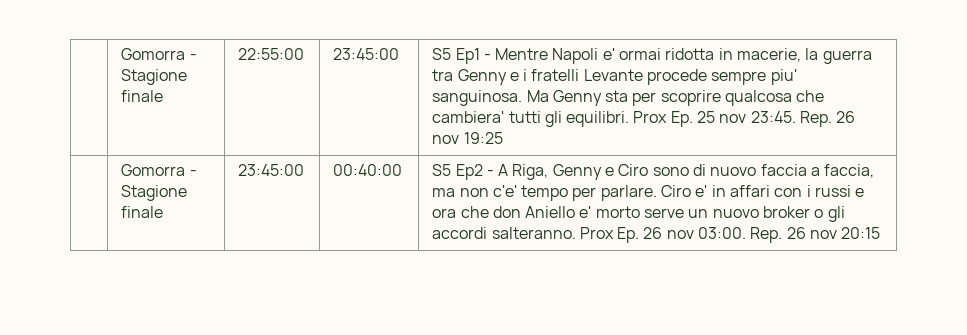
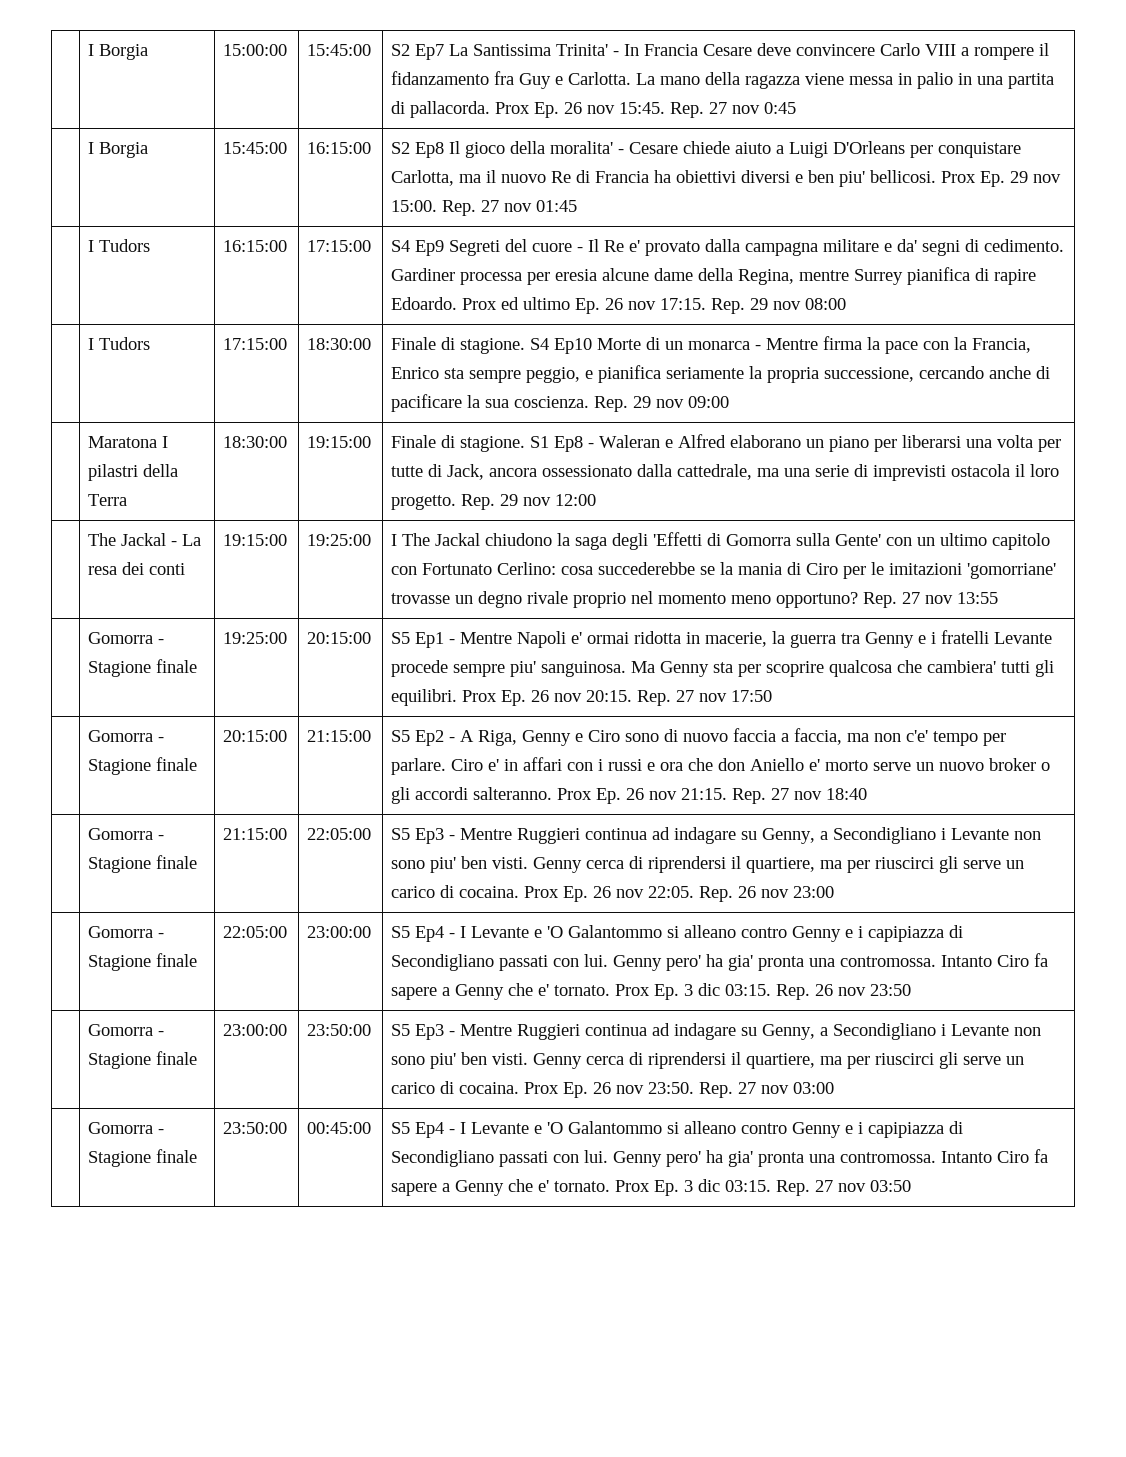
- Gomorra - Stagione finale | 22:55:00 | 23:45:00
+ I Borgia | 15:00:00 | 15:45:00 | S2 Ep7 La Santissima Trinita' - In Francia Cesare deve convincere Carlo VIII a rompere il fidanzamento fra Guy e Carlotta. La mano della ragazza viene messa in palio in una partita di pallacorda. Prox Ep. 26 nov 15:45. Rep. 27 nov 0:45
+ | I Borgia | 15:45:00 | 16:15:00 | S2 Ep8 Il gioco della moralita' - Cesare chiede aiuto a Luigi D'Orleans per conquistare Carlotta, ma il nuovo Re di Francia ha obiettivi diversi e ben piu' bellicosi. Prox Ep. 29 nov 15:00. Rep. 27 nov 01:45
+ | I Tudors | 16:15:00 | 17:15:00 | S4 Ep9 Segreti del cuore - Il Re e' provato dalla campagna militare e da' segni di cedimento. Gardiner processa per eresia alcune dame della Regina, mentre Surrey pianifica di rapire Edoardo. Prox ed ultimo Ep. 26 nov 17:15. Rep. 29 nov 08:00
+ | I Tudors | 17:15:00 | 18:30:00 | Finale di stagione. S4 Ep10 Morte di un monarca - Mentre firma la pace con la Francia, Enrico sta sempre peggio, e pianifica seriamente la propria successione, cercando anche di pacificare la sua coscienza. Rep. 29 nov 09:00
+ | Maratona I pilastri della Terra | 18:30:00 | 19:15:00 | Finale di stagione. S1 Ep8 - Waleran e Alfred elaborano un piano per liberarsi una volta per tutte di Jack, ancora ossessionato dalla cattedrale, ma una serie di imprevisti ostacola il loro progetto. Rep. 29 nov 12:00
+ | The Jackal - La resa dei conti | 19:15:00 | 19:25:00 | I The Jackal chiudono la saga degli 'Effetti di Gomorra sulla Gente' con un ultimo capitolo con Fortunato Cerlino: cosa succederebbe se la mania di Ciro per le imitazioni 'gomorriane' trovasse un degno rivale proprio nel momento meno opportuno? Rep. 27 nov 13:55
+ | Gomorra - Stagione finale | 19:25:00 | 20:15:00
- Prox Ep. 25 nov 23:45. Rep. 26 nov 19:25
- | Gomorra - Stagione finale | 23:45:00 | 00:40:00
+ Prox Ep. 26 nov 20:15. Rep. 27 nov 17:50
+ | Gomorra - Stagione finale | 20:15:00 | 21:15:00
- Prox Ep. 26 nov 03:00. Rep. 26 nov 20:15
+ Prox Ep. 26 nov 21:15. Rep. 27 nov 18:40
+ | Gomorra - Stagione finale | 21:15:00 | 22:05:00 | S5 Ep3 - Mentre Ruggieri continua ad indagare su Genny, a Secondigliano i Levante non sono piu' ben visti. Genny cerca di riprendersi il quartiere, ma per riuscirci gli serve un carico di cocaina. Prox Ep. 26 nov 22:05. Rep. 26 nov 23:00
+ | Gomorra - Stagione finale | 22:05:00 | 23:00:00 | S5 Ep4 - I Levante e 'O Galantommo si alleano contro Genny e i capipiazza di Secondigliano passati con lui. Genny pero' ha gia' pronta una contromossa. Intanto Ciro fa sapere a Genny che e' tornato. Prox Ep. 3 dic 03:15. Rep. 26 nov 23:50
+ | Gomorra - Stagione finale | 23:00:00 | 23:50:00 | S5 Ep3 - Mentre Ruggieri continua ad indagare su Genny, a Secondigliano i Levante non sono piu' ben visti. Genny cerca di riprendersi il quartiere, ma per riuscirci gli serve un carico di cocaina. Prox Ep. 26 nov 23:50. Rep. 27 nov 03:00
+ | Gomorra - Stagione finale | 23:50:00 | 00:45:00 | S5 Ep4 - I Levante e 'O Galantommo si alleano contro Genny e i capipiazza di Secondigliano passati con lui. Genny pero' ha gia' pronta una contromossa. Intanto Ciro fa sapere a Genny che e' tornato. Prox Ep. 3 dic 03:15. Rep. 27 nov 03:50

